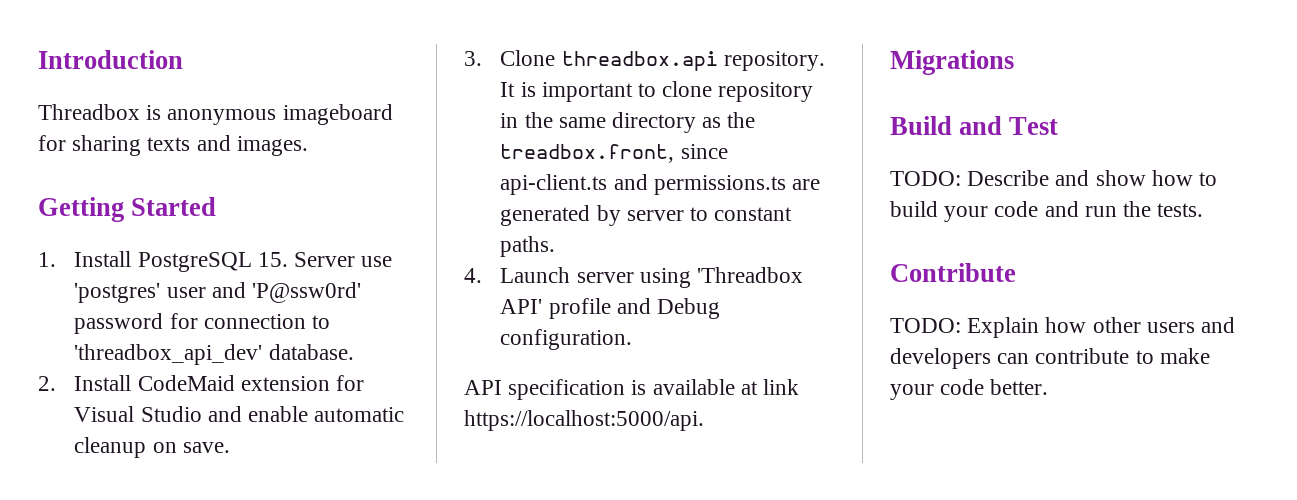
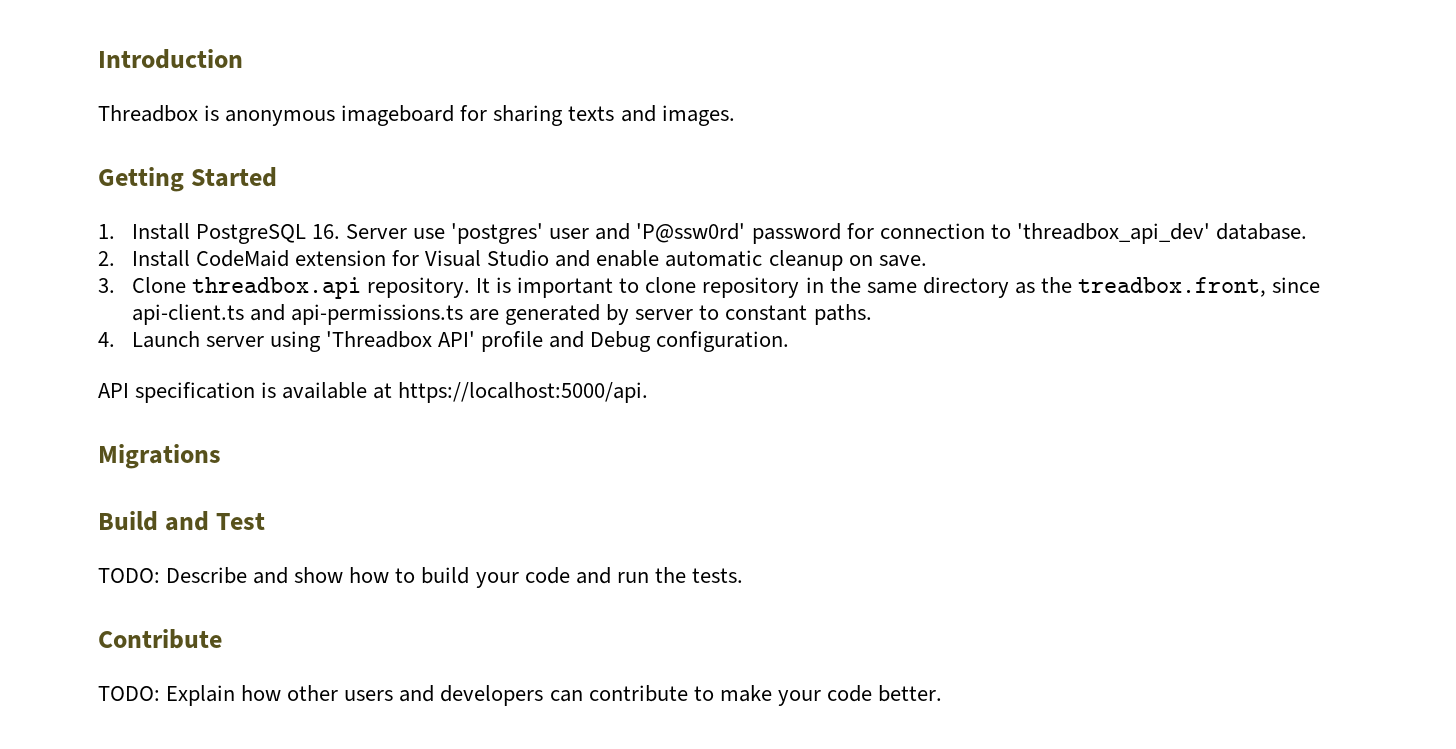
- 1. Install PostgreSQL 15. Server use 'postgres' user and 'P@ssw0rd' password for connection to 'threadbox_api_dev' database.
+ 1. Install PostgreSQL 16. Server use 'postgres' user and 'P@ssw0rd' password for connection to 'threadbox_api_dev' database.
- It is important to clone repository in the same directory as the treadbox.front, since api-client.ts and permissions.ts are generated by server to constant paths.
+ It is important to clone repository in the same directory as the treadbox.front, since api-client.ts and api-permissions.ts are generated by server to constant paths.
- API specification is available at link https://localhost:5000/api.
+ API specification is available at https://localhost:5000/api.

